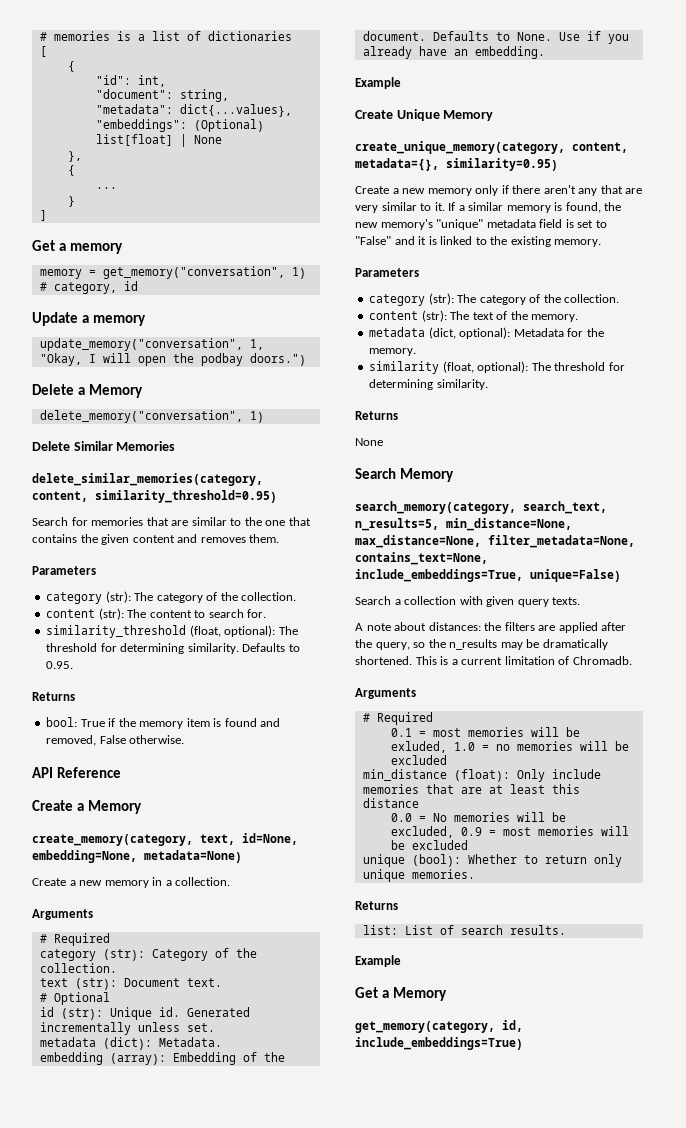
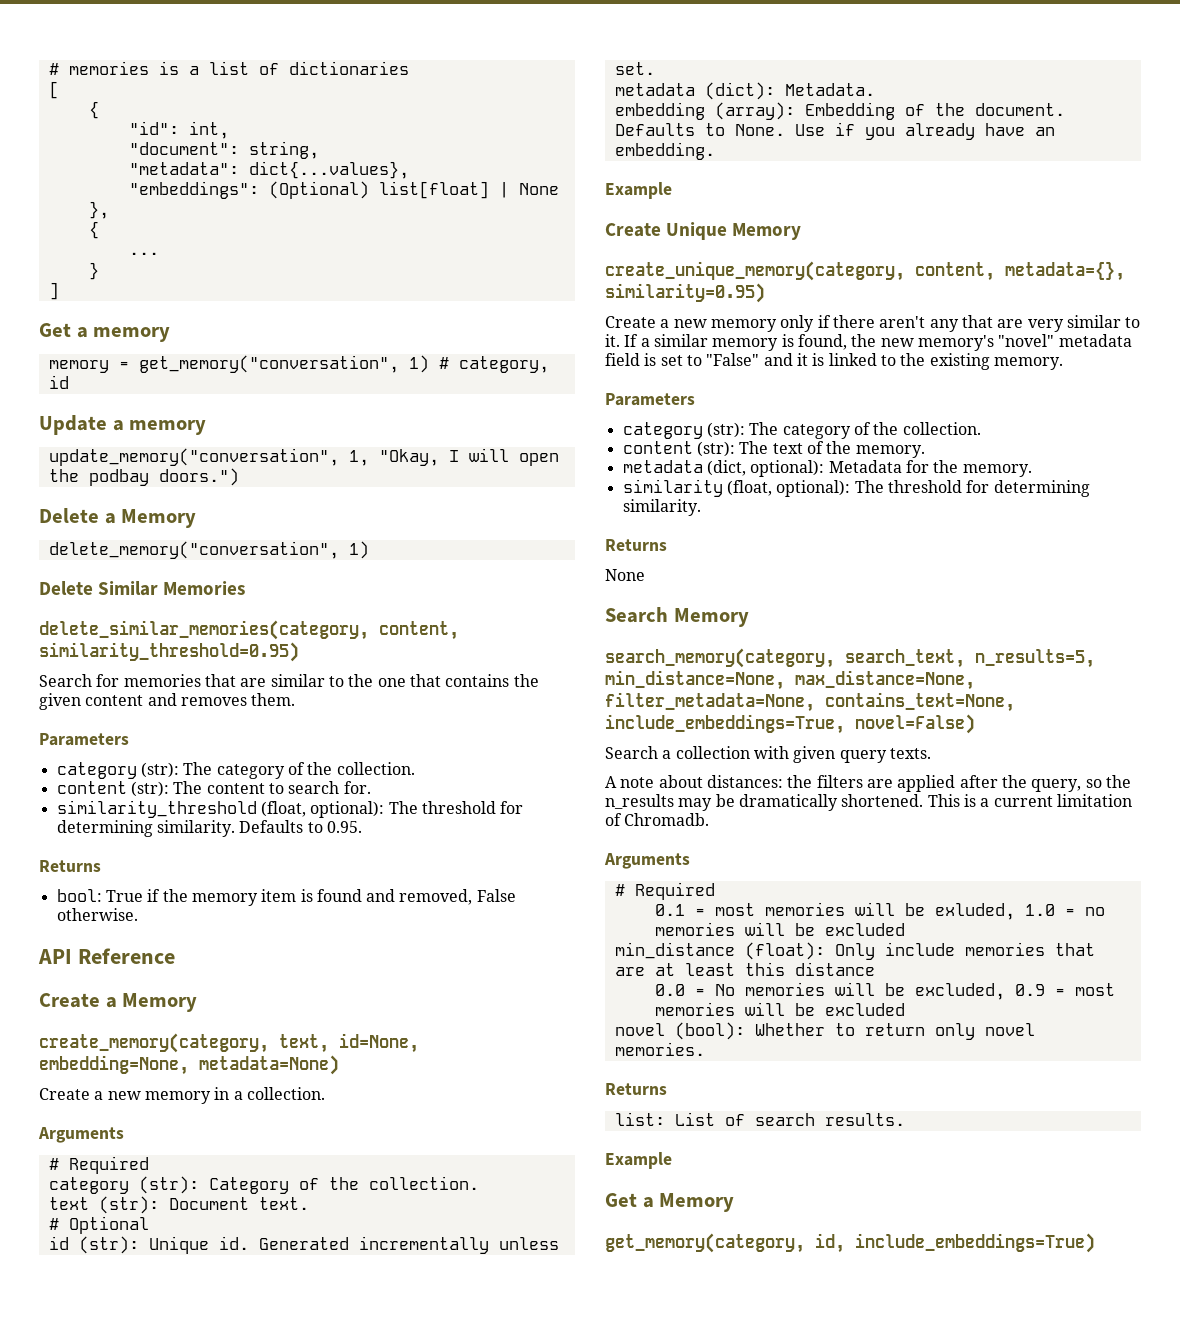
- If a similar memory is found, the new memory's "unique" metadata field is set to "False" and it is linked to the existing memory.
+ If a similar memory is found, the new memory's "novel" metadata field is set to "False" and it is linked to the existing memory.
- search_memory(category, search_text, n_results=5, min_distance=None, max_distance=None, filter_metadata=None, contains_text=None, include_embeddings=True, unique=False)
+ search_memory(category, search_text, n_results=5, min_distance=None, max_distance=None, filter_metadata=None, contains_text=None, include_embeddings=True, novel=False)
- unique (bool): Whether to return only unique memories.
+ novel (bool): Whether to return only novel memories.

